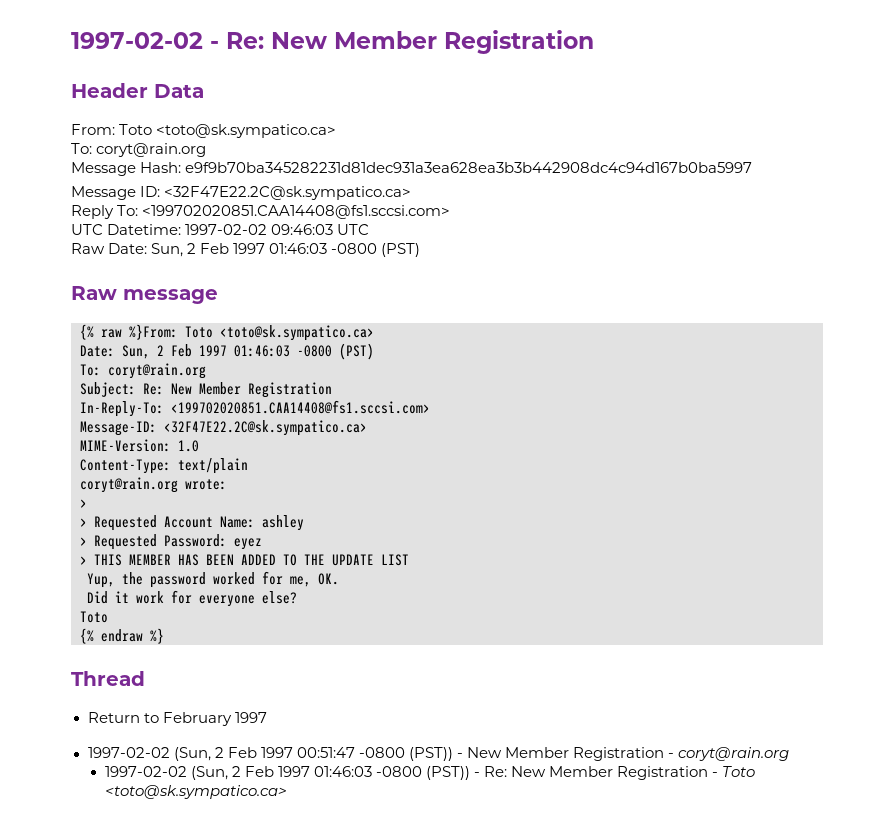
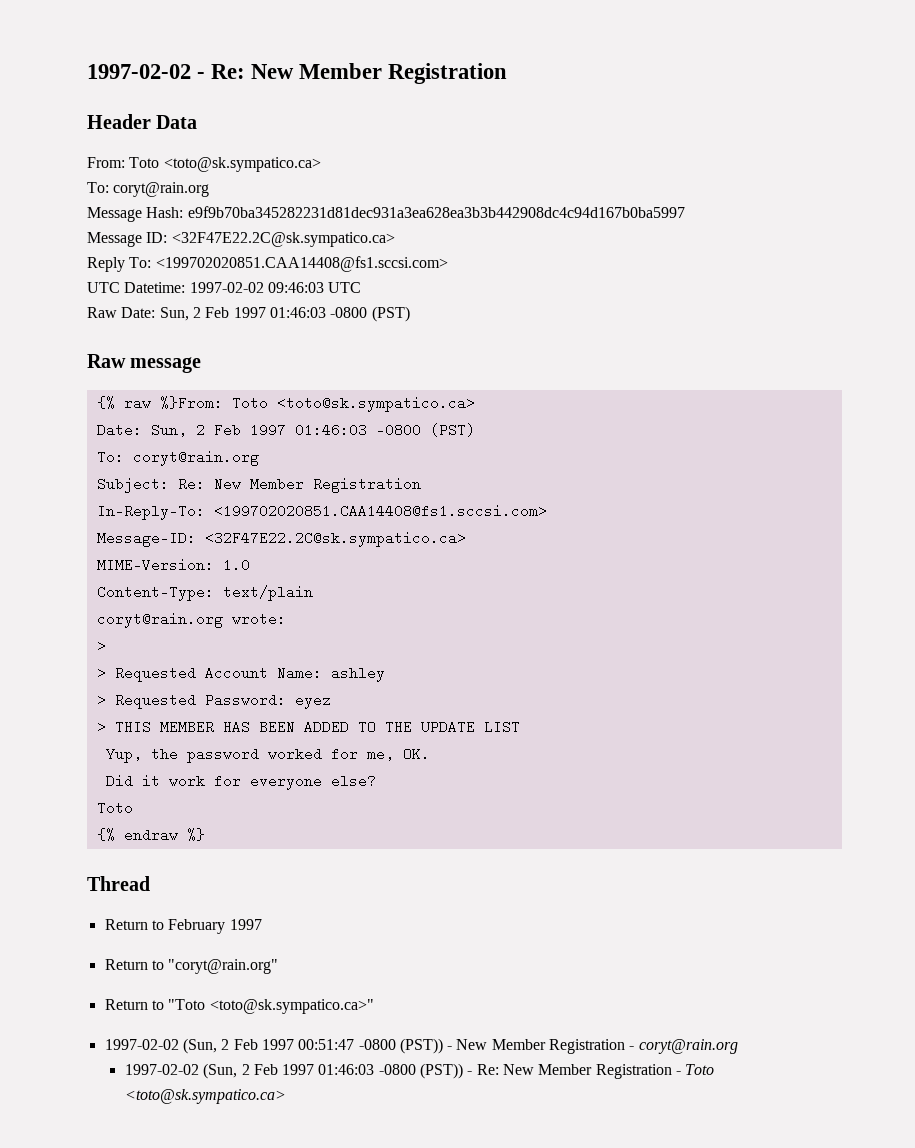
+ Return to "coryt@rain.org"
+ Return to "Toto <toto@sk.sympatico.ca>"

